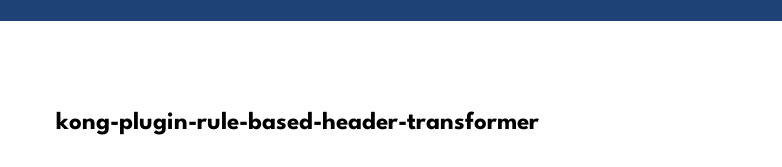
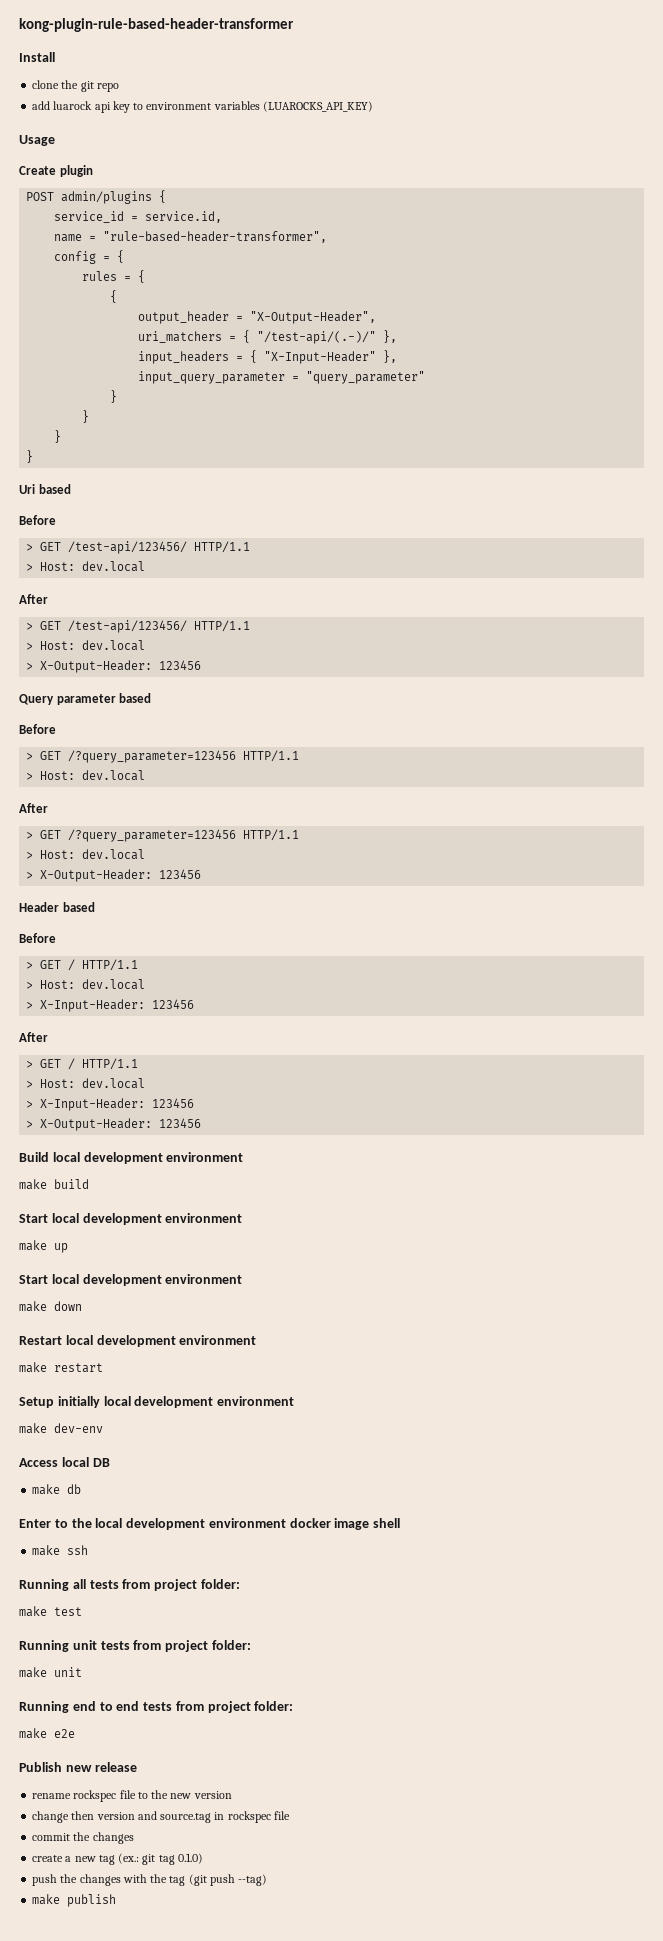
+ Install
+ clone the git repo
+ add luarock api key to environment variables (LUAROCKS_API_KEY)
+ Usage
+ Create plugin
+ POST admin/plugins {
+ service_id = service.id,
+ name = "rule-based-header-transformer",
+ config = {
+ rules = {
+ {
+ output_header = "X-Output-Header",
+ uri_matchers = { "/test-api/(.-)/" },
+ input_headers = { "X-Input-Header" },
+ input_query_parameter = "query_parameter"
+ }
+ }
+ }
+ }
+ Uri based
+ Before
+ > GET /test-api/123456/ HTTP/1.1
+ > Host: dev.local
+ After
+ > GET /test-api/123456/ HTTP/1.1
+ > Host: dev.local
+ > X-Output-Header: 123456
+ Query parameter based
+ Before
+ > GET /?query_parameter=123456 HTTP/1.1
+ > Host: dev.local
+ After
+ > GET /?query_parameter=123456 HTTP/1.1
+ > Host: dev.local
+ > X-Output-Header: 123456
+ Header based
+ Before
+ > GET / HTTP/1.1
+ > Host: dev.local
+ > X-Input-Header: 123456
+ After
+ > GET / HTTP/1.1
+ > Host: dev.local
+ > X-Input-Header: 123456
+ > X-Output-Header: 123456
+ Build local development environment
+ make build
+ Start local development environment
+ make up
+ Start local development environment
+ make down
+ Restart local development environment
+ make restart
+ Setup initially local development environment
+ make dev-env
+ Access local DB
+ make db
+ Enter to the local development environment docker image shell
+ make ssh
+ Running all tests from project folder:
+ make test
+ Running unit tests from project folder:
+ make unit
+ Running end to end tests from project folder:
+ make e2e
+ Publish new release
+ rename rockspec file to the new version
+ change then version and source.tag in rockspec file
+ commit the changes
+ create a new tag (ex.: git tag 0.1.0)
+ push the changes with the tag (git push --tag)
+ make publish

